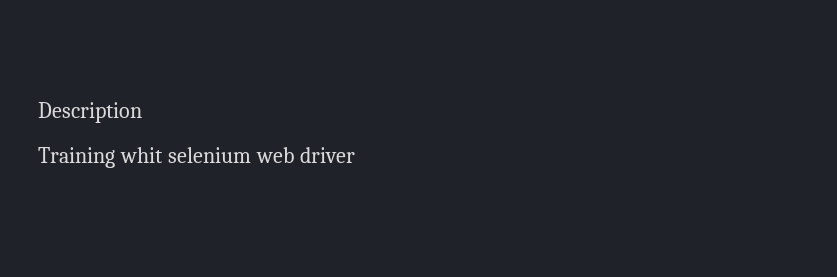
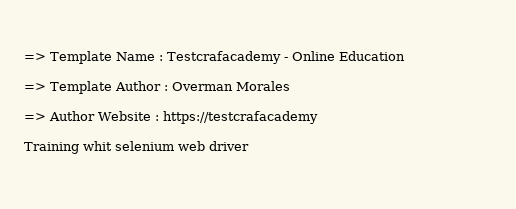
- Description
+ => Template Name : Testcrafacademy - Online Education
+ => Template Author : Overman Morales
+ => Author Website : https://testcrafacademy

